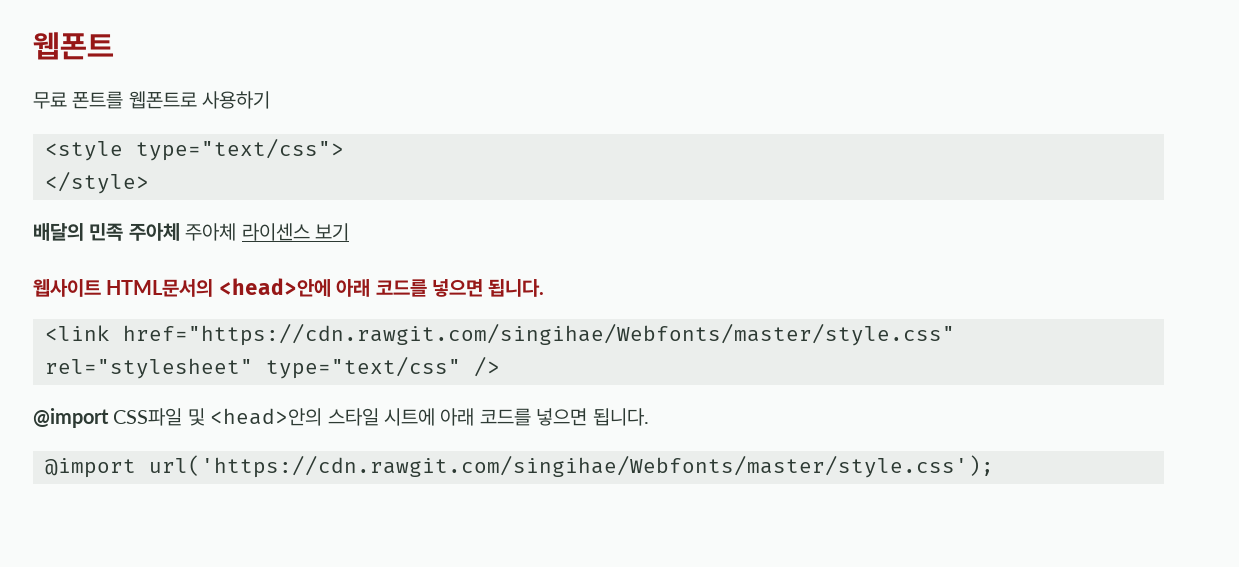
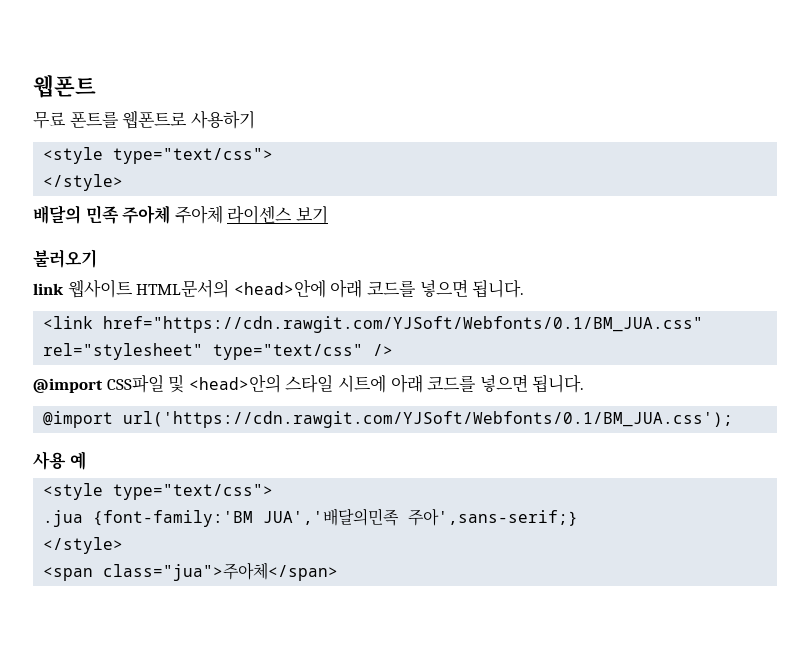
- 웹사이트 HTML문서의 <head>안에 아래 코드를 넣으면 됩니다.
+ 불러오기
+ link 웹사이트 HTML문서의 <head>안에 아래 코드를 넣으면 됩니다.
- <link href="https://cdn.rawgit.com/singihae/Webfonts/master/style.css" rel="stylesheet" type="text/css" />
+ <link href="https://cdn.rawgit.com/YJSoft/Webfonts/0.1/BM_JUA.css" rel="stylesheet" type="text/css" />
- @import url('https://cdn.rawgit.com/singihae/Webfonts/master/style.css');
+ @import url('https://cdn.rawgit.com/YJSoft/Webfonts/0.1/BM_JUA.css');
+ 사용 예
+ <style type="text/css">
+ .jua {font-family:'BM JUA','배달의민족 주아',sans-serif;}
+ </style>
+ <span class="jua">주아체</span>

